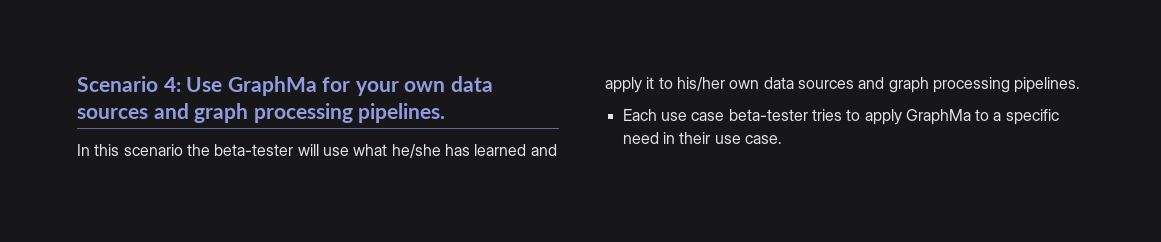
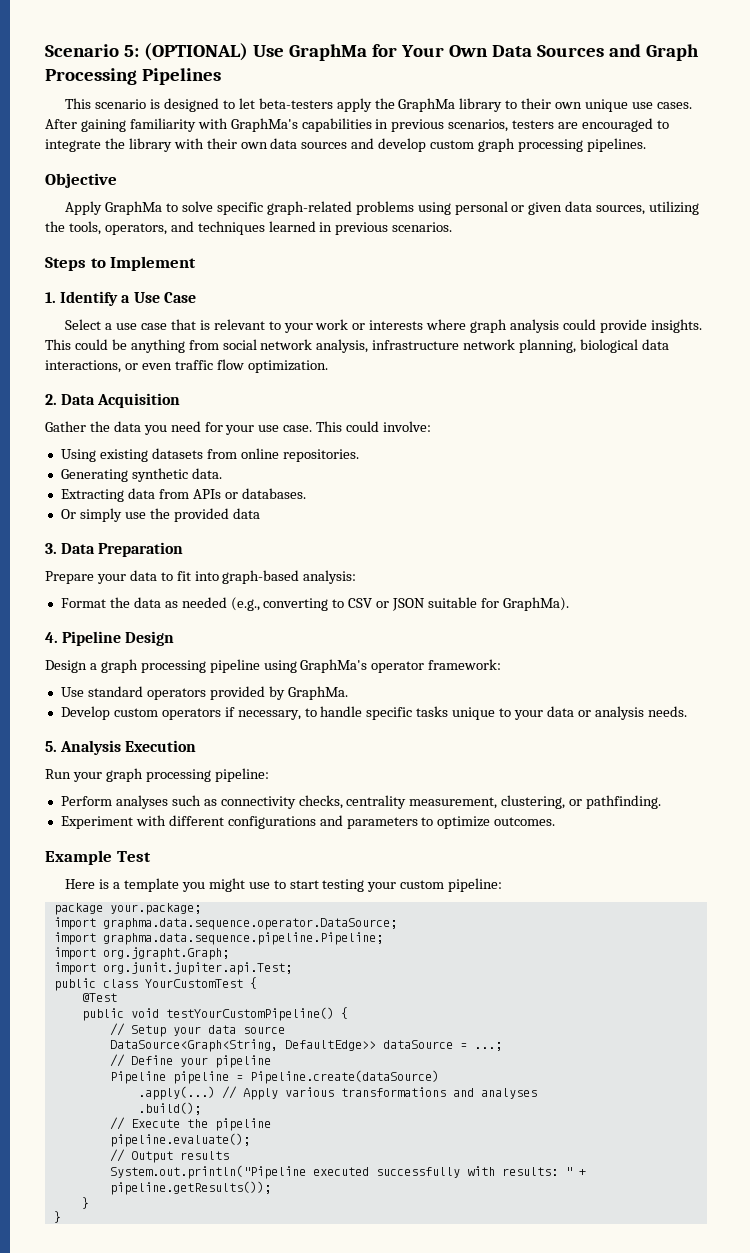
- Scenario 4: Use GraphMa for your own data sources and graph processing pipelines.
- In this scenario the beta-tester will use what he/she has learned and apply it to his/her own data sources and graph processing pipelines.
- Each use case beta-tester tries to apply GraphMa to a specific need in their use case.
+ Scenario 5: (OPTIONAL) Use GraphMa for Your Own Data Sources and Graph Processing Pipelines
+ This scenario is designed to let beta-testers apply the GraphMa library to their own unique use cases. After gaining familiarity with GraphMa's capabilities in previous scenarios, testers are encouraged to integrate the library with their own data sources and develop custom graph processing pipelines.
+ Objective
+ Apply GraphMa to solve specific graph-related problems using personal or given data sources, utilizing the tools, operators, and techniques learned in previous scenarios.
+ Steps to Implement
+ 1. Identify a Use Case
+ Select a use case that is relevant to your work or interests where graph analysis could provide insights. This could be anything from social network analysis, infrastructure network planning, biological data interactions, or even traffic flow optimization.
+ 2. Data Acquisition
+ Gather the data you need for your use case. This could involve:
+ Using existing datasets from online repositories.
+ Generating synthetic data.
+ Extracting data from APIs or databases.
+ Or simply use the provided data
+ 3. Data Preparation
+ Prepare your data to fit into graph-based analysis:
+ Format the data as needed (e.g., converting to CSV or JSON suitable for GraphMa).
+ 4. Pipeline Design
+ Design a graph processing pipeline using GraphMa's operator framework:
+ Use standard operators provided by GraphMa.
+ Develop custom operators if necessary, to handle specific tasks unique to your data or analysis needs.
+ 5. Analysis Execution
+ Run your graph processing pipeline:
+ Perform analyses such as connectivity checks, centrality measurement, clustering, or pathfinding.
+ Experiment with different configurations and parameters to optimize outcomes.
+ Example Test
+ Here is a template you might use to start testing your custom pipeline:
+ package your.package;
+ import graphma.data.sequence.operator.DataSource;
+ import graphma.data.sequence.pipeline.Pipeline;
+ import org.jgrapht.Graph;
+ import org.junit.jupiter.api.Test;
+ public class YourCustomTest {
+ @Test
+ public void testYourCustomPipeline() {
+ // Setup your data source
+ DataSource<Graph<String, DefaultEdge>> dataSource = ...;
+ // Define your pipeline
+ Pipeline pipeline = Pipeline.create(dataSource)
+ .apply(...) // Apply various transformations and analyses
+ .build();
+ // Execute the pipeline
+ pipeline.evaluate();
+ // Output results
+ System.out.println("Pipeline executed successfully with results: " + pipeline.getResults());
+ }
+ }

